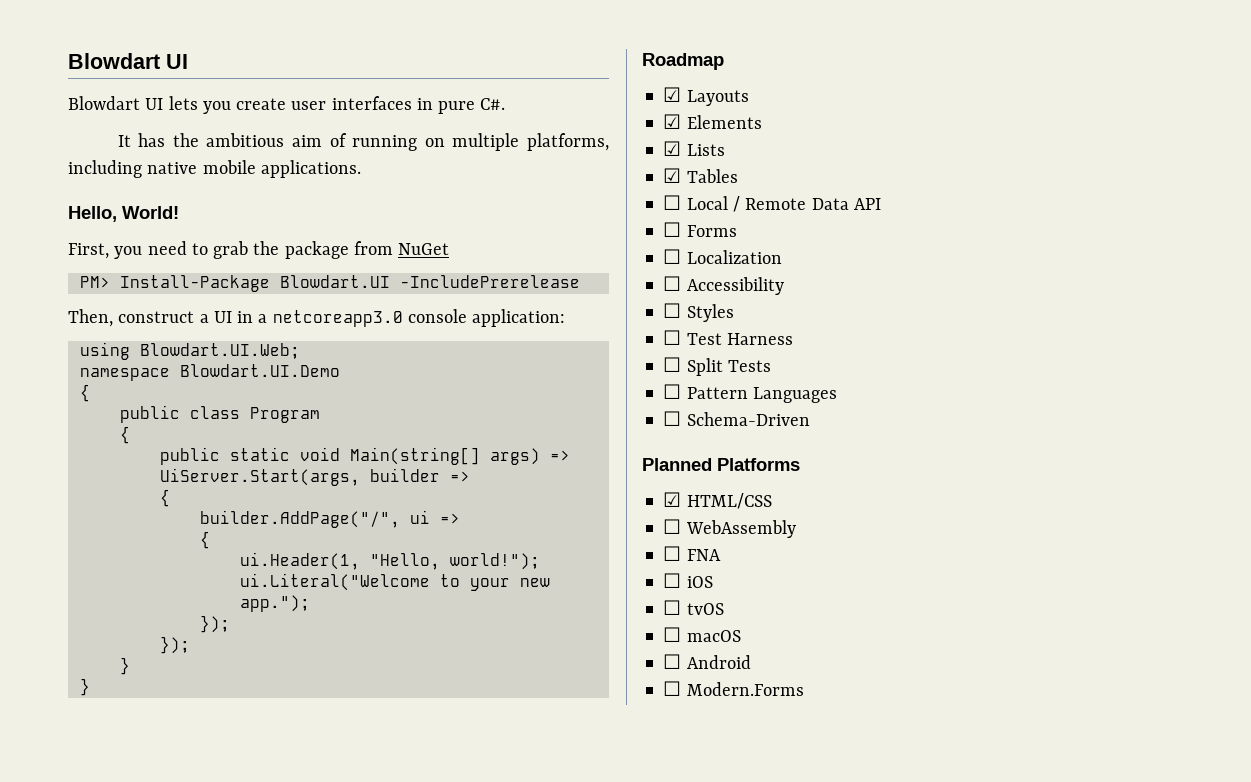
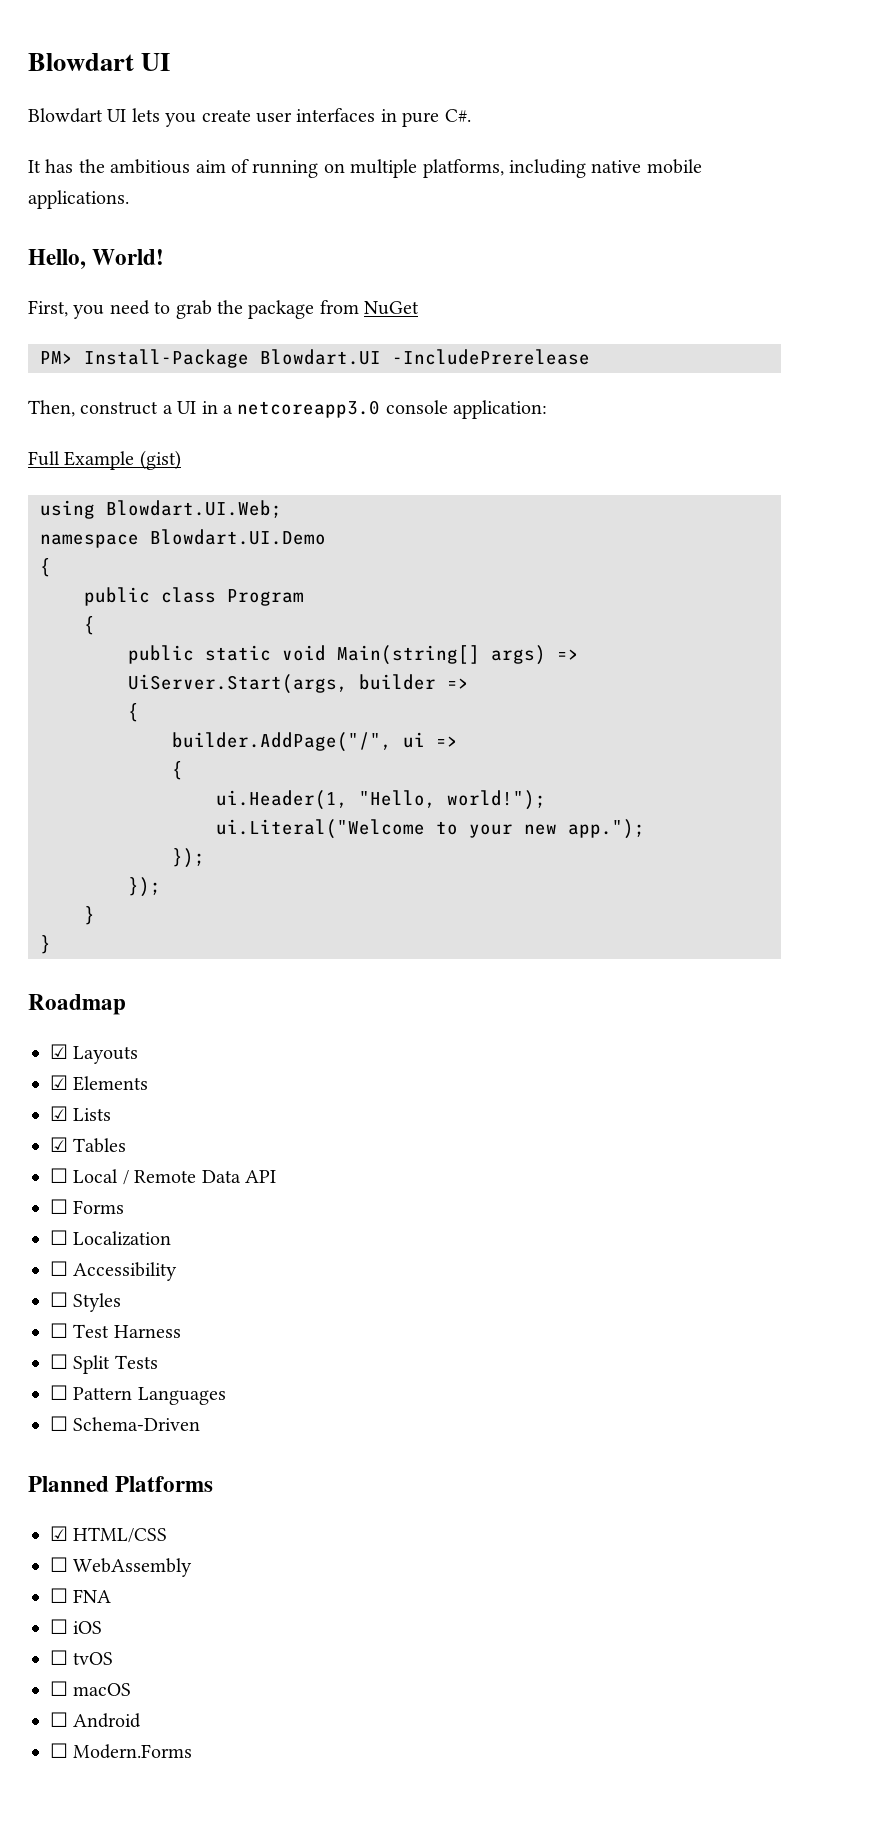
+ Full Example (gist)

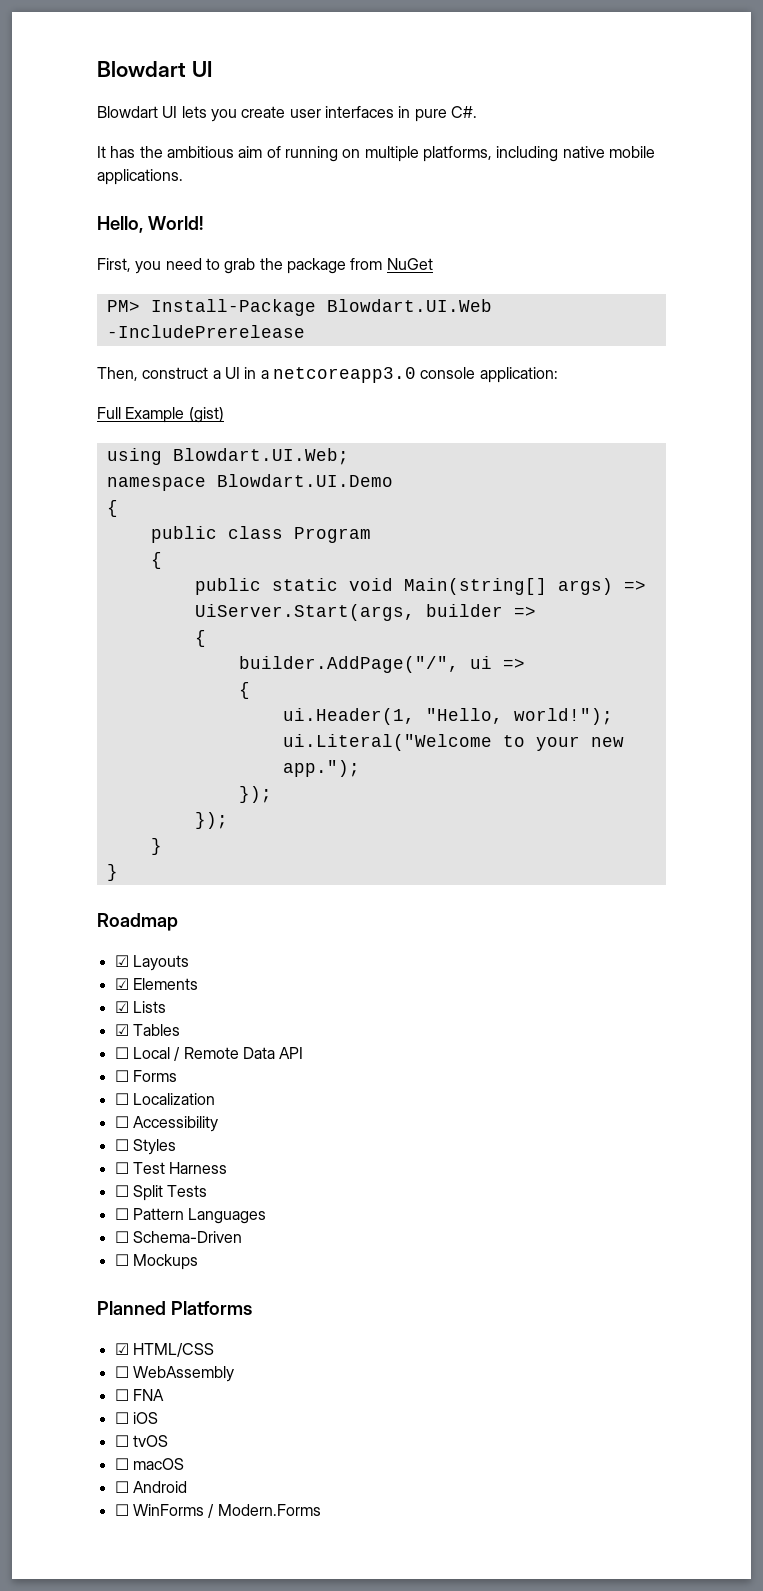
- PM> Install-Package Blowdart.UI -IncludePrerelease
+ PM> Install-Package Blowdart.UI.Web -IncludePrerelease
+ ☐ Mockups
- ☐ Modern.Forms
+ ☐ WinForms / Modern.Forms

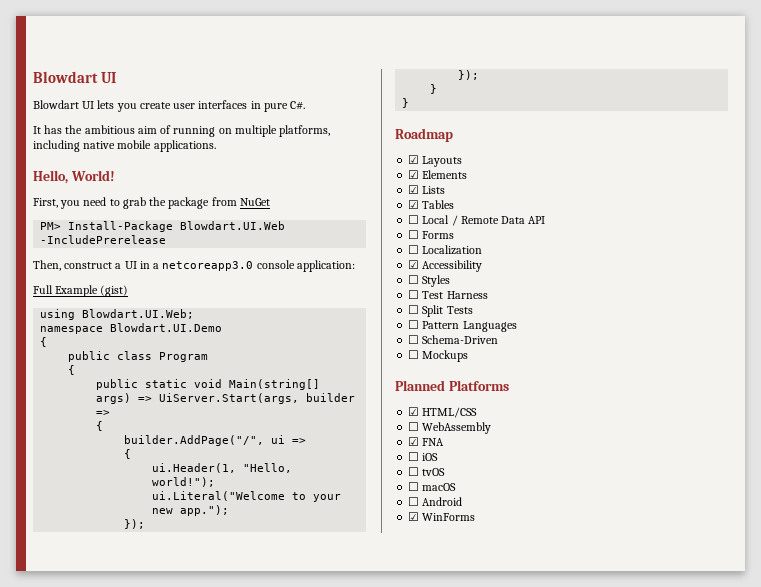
- ☐ Accessibility
+ ☑ Accessibility
- ☐ FNA
+ ☑ FNA
- ☐ WinForms / Modern.Forms
+ ☑ WinForms

